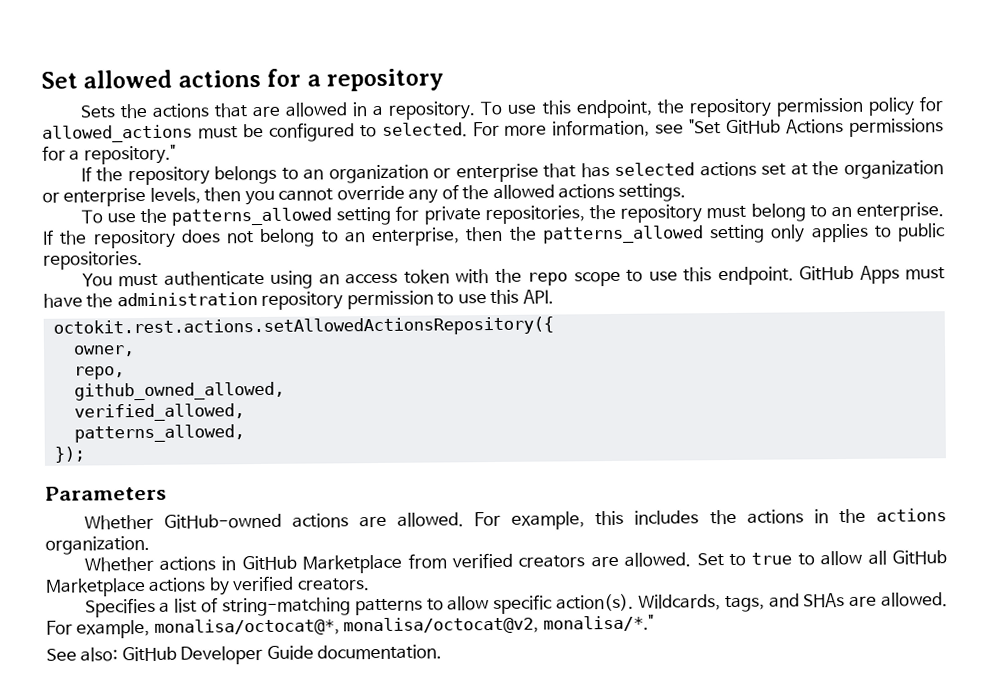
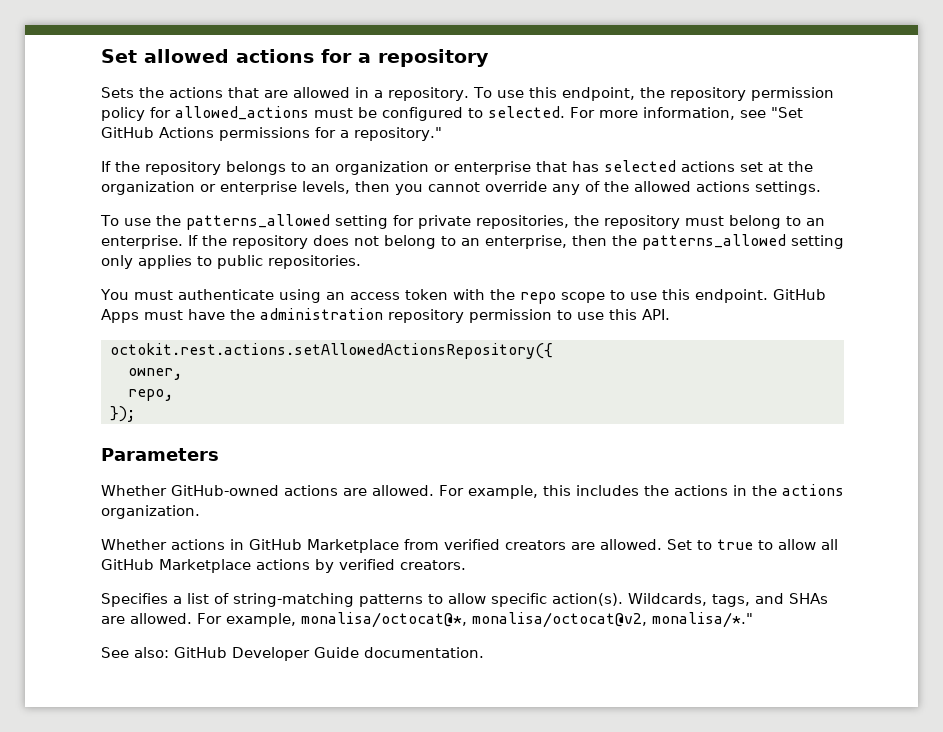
- github_owned_allowed,
- verified_allowed,
- patterns_allowed,

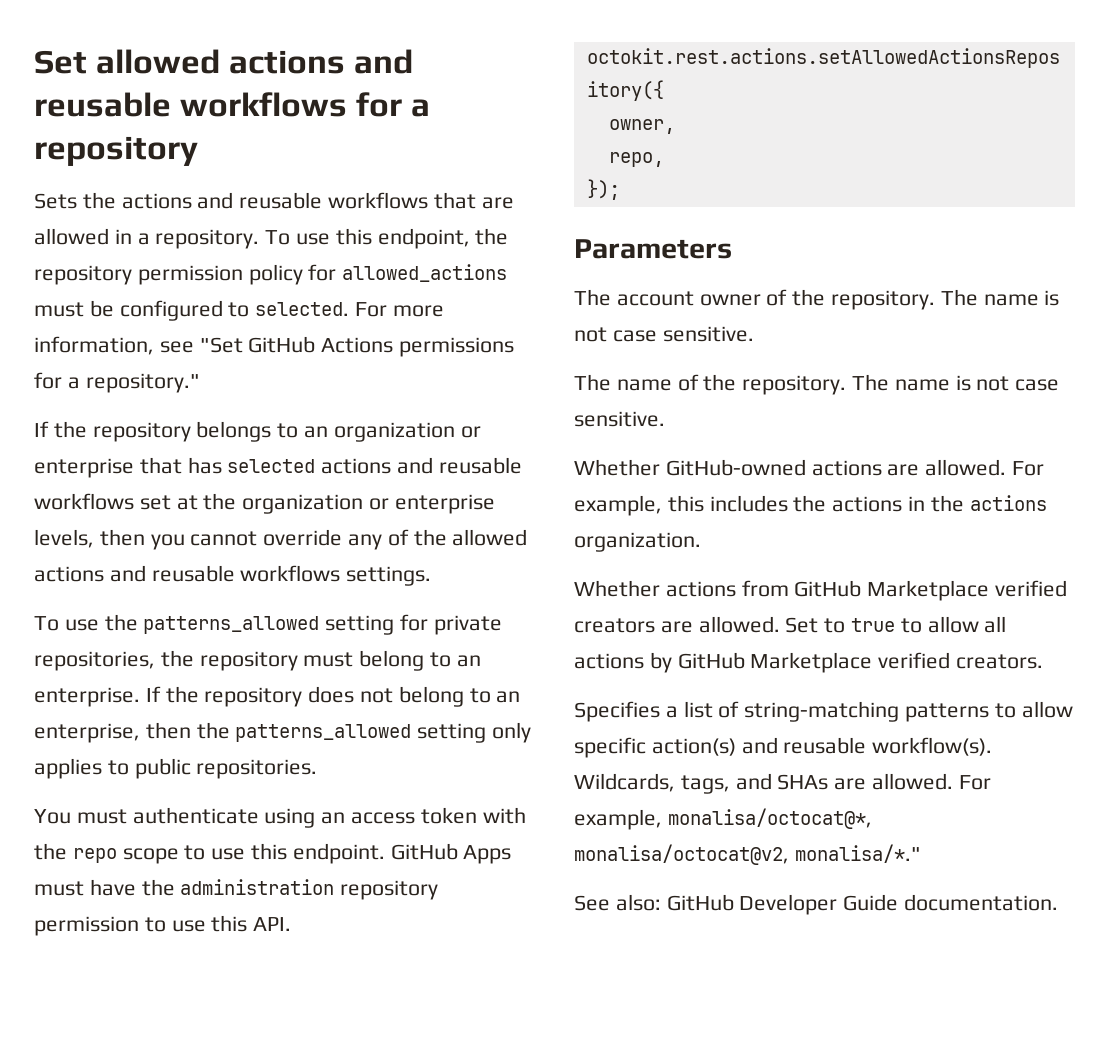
- Set allowed actions for a repository
+ Set allowed actions and reusable workflows for a repository
- Sets the actions that are allowed in a repository.
+ Sets the actions and reusable workflows that are allowed in a repository.
- If the repository belongs to an organization or enterprise that has selected actions set at the organization or enterprise levels, then you cannot override any of the allowed actions settings.
+ If the repository belongs to an organization or enterprise that has selected actions and reusable workflows set at the organization or enterprise levels, then you cannot override any of the allowed actions and reusable workflows settings.
+ The account owner of the repository. The name is not case sensitive.
+ The name of the repository. The name is not case sensitive.
- Whether actions in GitHub Marketplace from verified creators are allowed.
+ Whether actions from GitHub Marketplace verified creators are allowed.
- Set to true to allow all GitHub Marketplace actions by verified creators.
+ Set to true to allow all actions by GitHub Marketplace verified creators.
- Specifies a list of string-matching patterns to allow specific action(s).
+ Specifies a list of string-matching patterns to allow specific action(s) and reusable workflow(s).

